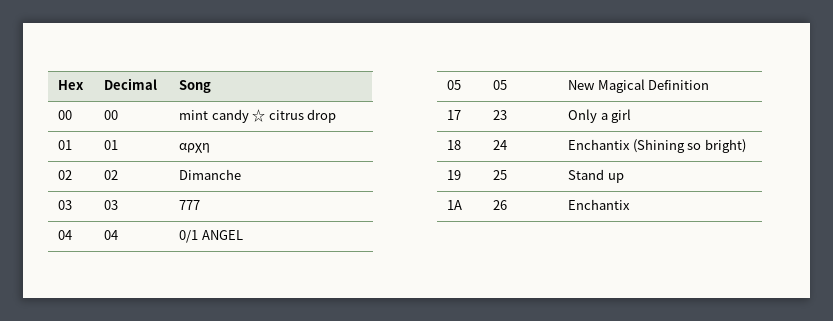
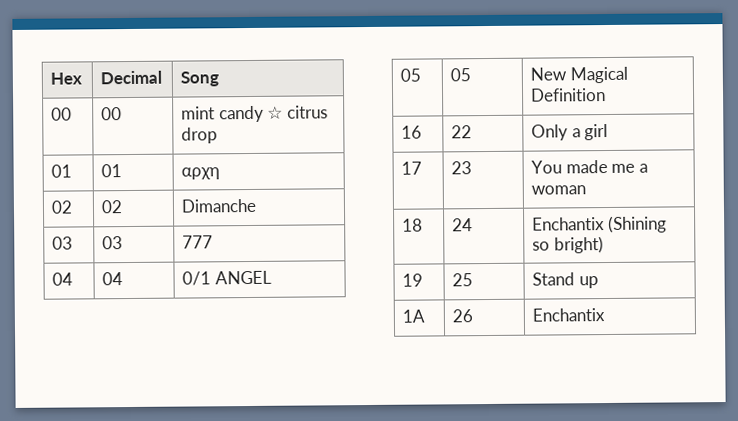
- 17 | 23 | Only a girl
+ 16 | 22 | Only a girl
+ 17 | 23 | You made me a woman

